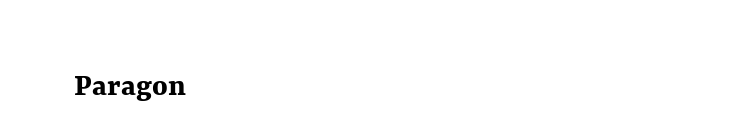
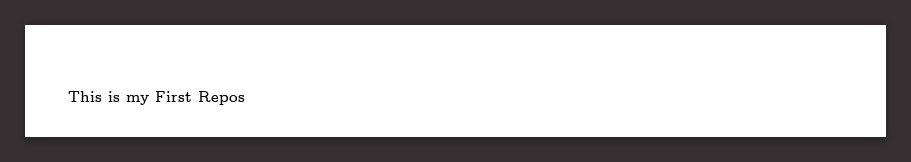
- Paragon
+ This is my First Repos

